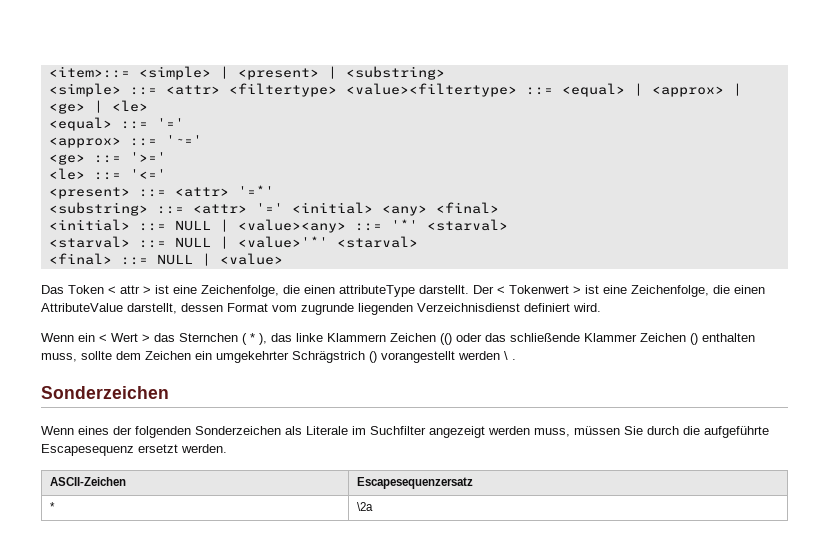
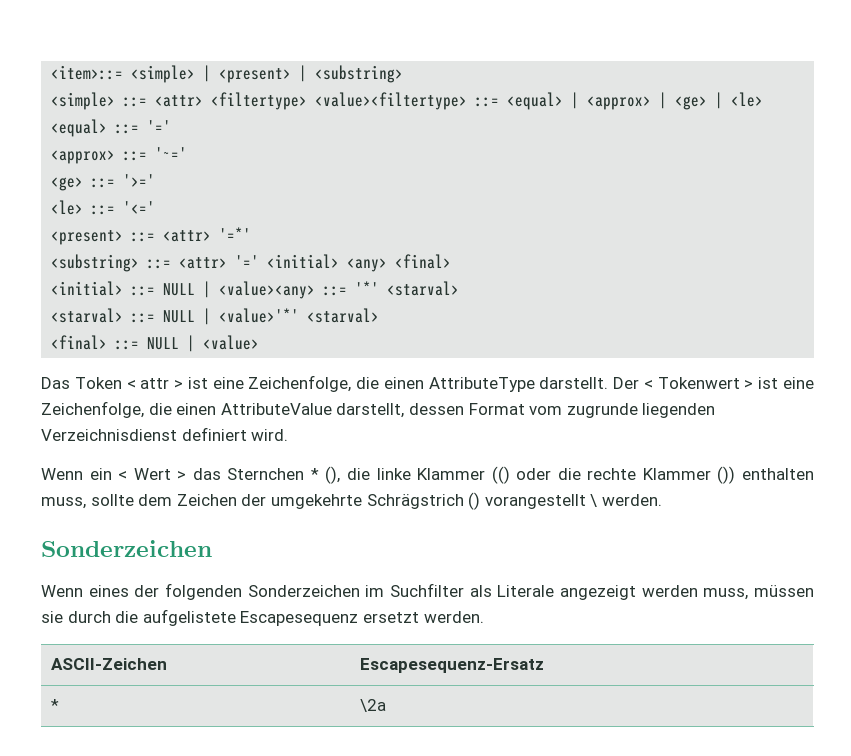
- Das Token < attr > ist eine Zeichenfolge, die einen attributeType darstellt.
+ Das Token < attr > ist eine Zeichenfolge, die einen AttributeType darstellt.
- Wenn ein < Wert > das Sternchen ( * ), das linke Klammern Zeichen (() oder das schließende Klammer Zeichen () enthalten muss, sollte dem Zeichen ein umgekehrter Schrägstrich () vorangestellt werden \ .
+ Wenn ein < Wert > das Sternchen * (), die linke Klammer (() oder die rechte Klammer ()) enthalten muss, sollte dem Zeichen der umgekehrte Schrägstrich () vorangestellt \ werden.
- Wenn eines der folgenden Sonderzeichen als Literale im Suchfilter angezeigt werden muss, müssen Sie durch die aufgeführte Escapesequenz ersetzt werden.
+ Wenn eines der folgenden Sonderzeichen im Suchfilter als Literale angezeigt werden muss, müssen sie durch die aufgelistete Escapesequenz ersetzt werden.
- ASCII-Zeichen | Escapesequenzersatz
+ ASCII-Zeichen | Escapesequenz-Ersatz

